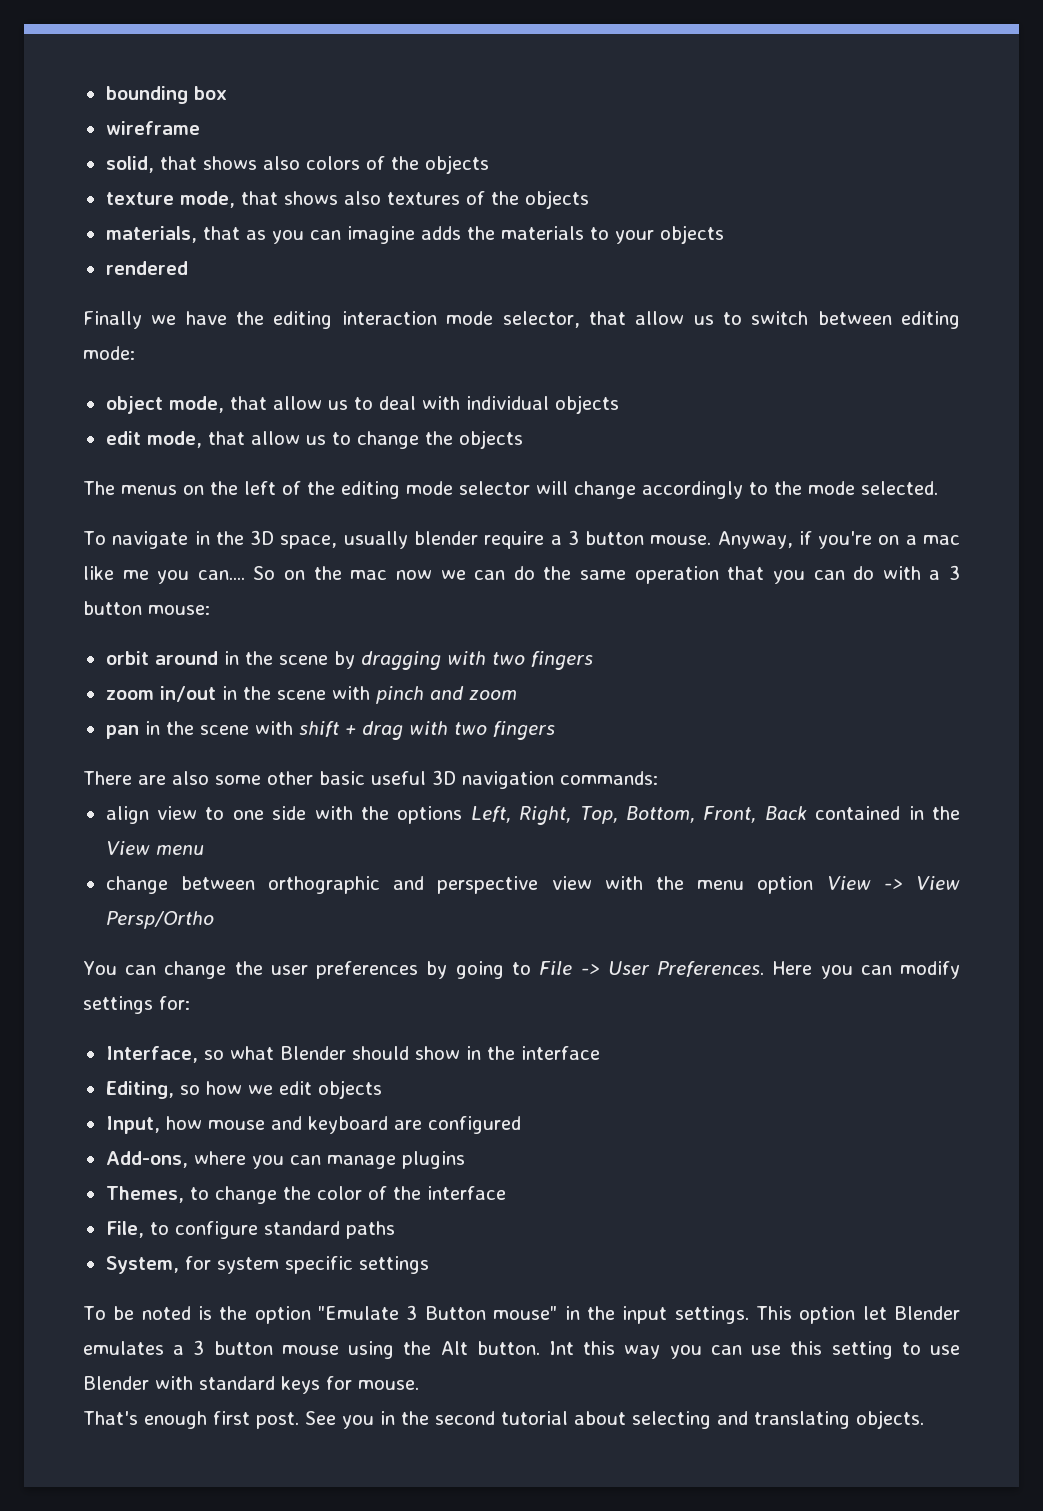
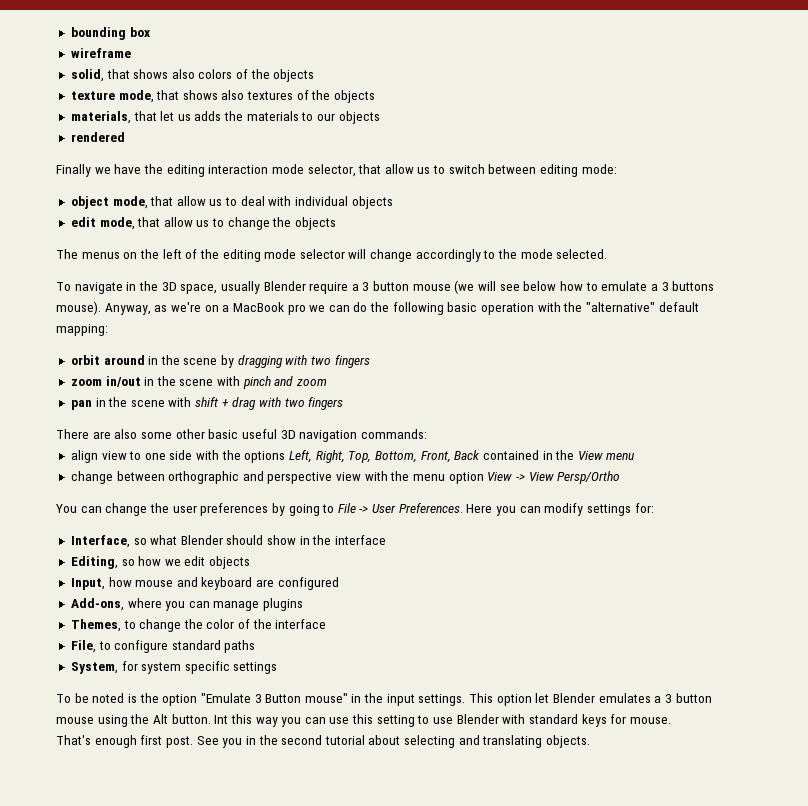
- materials, that as you can imagine adds the materials to your objects
+ materials, that let us adds the materials to our objects
- To navigate in the 3D space, usually blender require a 3 button mouse. Anyway, if you're on a mac like me you can.... So on the mac now we can do the same operation that you can do with a 3 button mouse:
+ To navigate in the 3D space, usually Blender require a 3 button mouse (we will see below how to emulate a 3 buttons mouse). Anyway, as we're on a MacBook pro we can do the following basic operation with the "alternative" default mapping:

